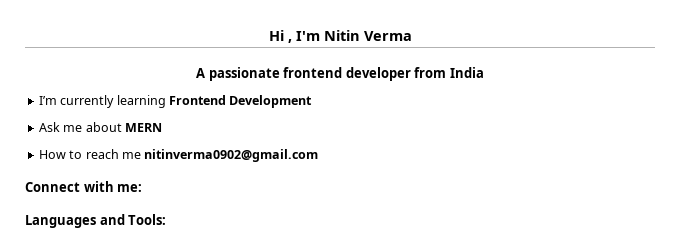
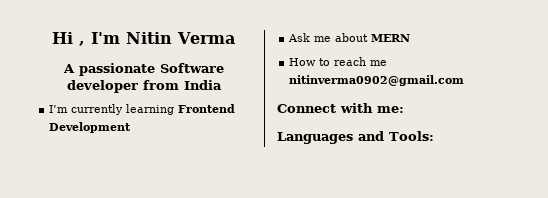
- A passionate frontend developer from India
+ A passionate Software developer from India

